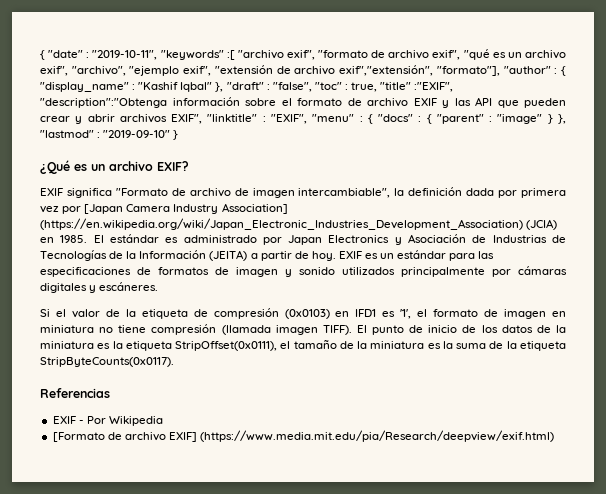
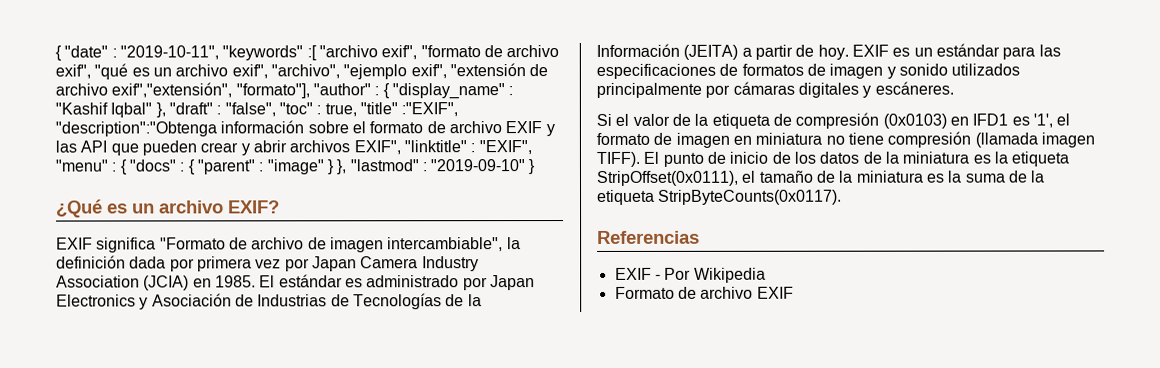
- EXIF significa "Formato de archivo de imagen intercambiable", la definición dada por primera vez por [Japan Camera Industry Association] (https://en.wikipedia.org/wiki/Japan_Electronic_Industries_Development_Association) (JCIA) en 1985.
+ EXIF significa "Formato de archivo de imagen intercambiable", la definición dada por primera vez por Japan Camera Industry Association (JCIA) en 1985.
- [Formato de archivo EXIF] (https://www.media.mit.edu/pia/Research/deepview/exif.html)
+ Formato de archivo EXIF

